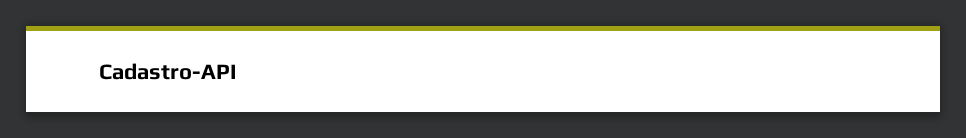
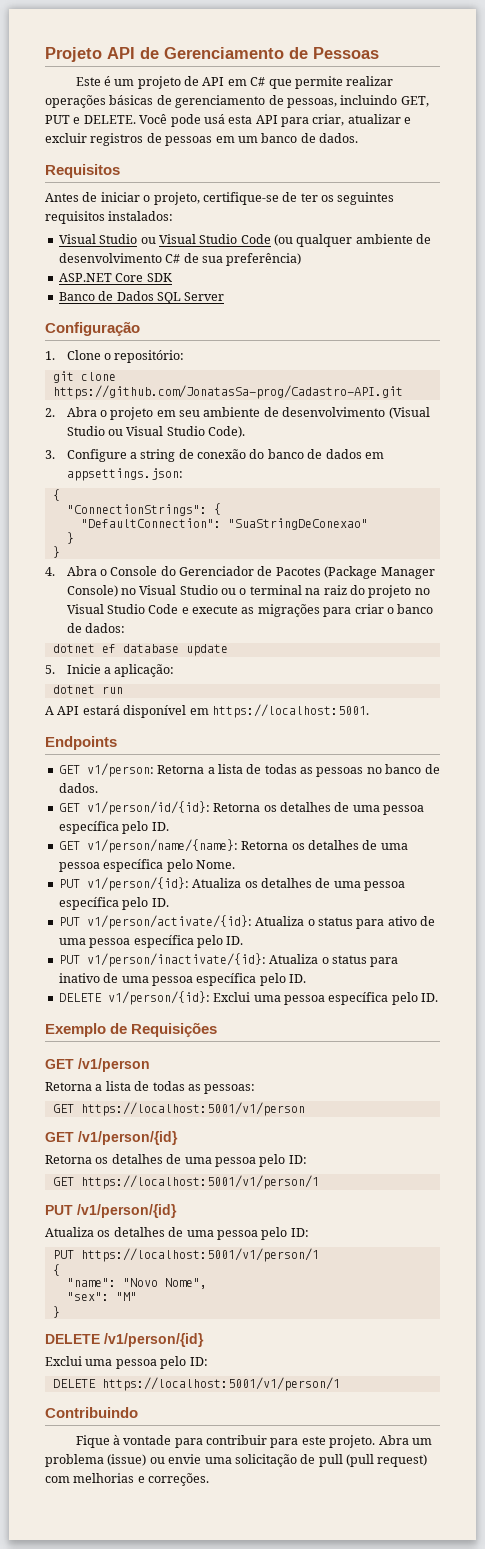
- Cadastro-API
+ Projeto API de Gerenciamento de Pessoas
+ Este é um projeto de API em C# que permite realizar operações básicas de gerenciamento de pessoas, incluindo GET, PUT e DELETE. Você pode usá esta API para criar, atualizar e excluir registros de pessoas em um banco de dados.
+ Requisitos
+ Antes de iniciar o projeto, certifique-se de ter os seguintes requisitos instalados:
+ Visual Studio ou Visual Studio Code (ou qualquer ambiente de desenvolvimento C# de sua preferência)
+ ASP.NET Core SDK
+ Banco de Dados SQL Server
+ Configuração
+ 1. Clone o repositório:
+ git clone https://github.com/JonatasSa-prog/Cadastro-API.git
+ 2. Abra o projeto em seu ambiente de desenvolvimento (Visual Studio ou Visual Studio Code).
+ 3. Configure a string de conexão do banco de dados em appsettings.json:
+ {
+ "ConnectionStrings": {
+ "DefaultConnection": "SuaStringDeConexao"
+ }
+ }
+ 4. Abra o Console do Gerenciador de Pacotes (Package Manager Console) no Visual Studio ou o terminal na raiz do projeto no Visual Studio Code e execute as migrações para criar o banco de dados:
+ dotnet ef database update
+ 5. Inicie a aplicação:
+ dotnet run
+ A API estará disponível em https://localhost:5001.
+ Endpoints
+ GET v1/person: Retorna a lista de todas as pessoas no banco de dados.
+ GET v1/person/id/{id}: Retorna os detalhes de uma pessoa específica pelo ID.
+ GET v1/person/name/{name}: Retorna os detalhes de uma pessoa específica pelo Nome.
+ PUT v1/person/{id}: Atualiza os detalhes de uma pessoa específica pelo ID.
+ PUT v1/person/activate/{id}: Atualiza o status para ativo de uma pessoa específica pelo ID.
+ PUT v1/person/inactivate/{id}: Atualiza o status para inativo de uma pessoa específica pelo ID.
+ DELETE v1/person/{id}: Exclui uma pessoa específica pelo ID.
+ Exemplo de Requisições
+ GET /v1/person
+ Retorna a lista de todas as pessoas:
+ GET https://localhost:5001/v1/person
+ GET /v1/person/{id}
+ Retorna os detalhes de uma pessoa pelo ID:
+ GET https://localhost:5001/v1/person/1
+ PUT /v1/person/{id}
+ Atualiza os detalhes de uma pessoa pelo ID:
+ PUT https://localhost:5001/v1/person/1
+ {
+ "name": "Novo Nome",
+ "sex": "M"
+ }
+ DELETE /v1/person/{id}
+ Exclui uma pessoa pelo ID:
+ DELETE https://localhost:5001/v1/person/1
+ Contribuindo
+ Fique à vontade para contribuir para este projeto. Abra um problema (issue) ou envie uma solicitação de pull (pull request) com melhorias e correções.

